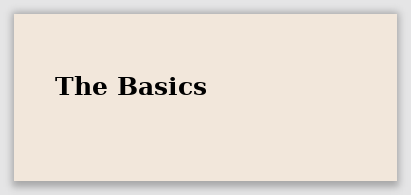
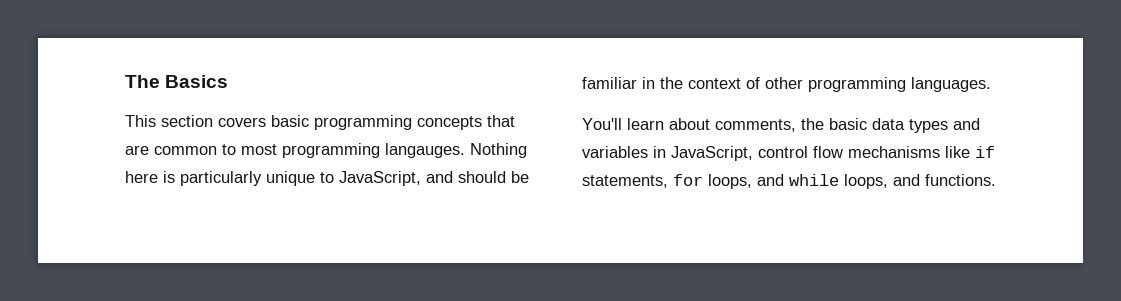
+ This section covers basic programming concepts that are common to most programming langauges. Nothing here is particularly unique to JavaScript, and should be familiar in the context of other programming languages.
+ You'll learn about comments, the basic data types and variables in JavaScript, control flow mechanisms like if statements, for loops, and while loops, and functions.

